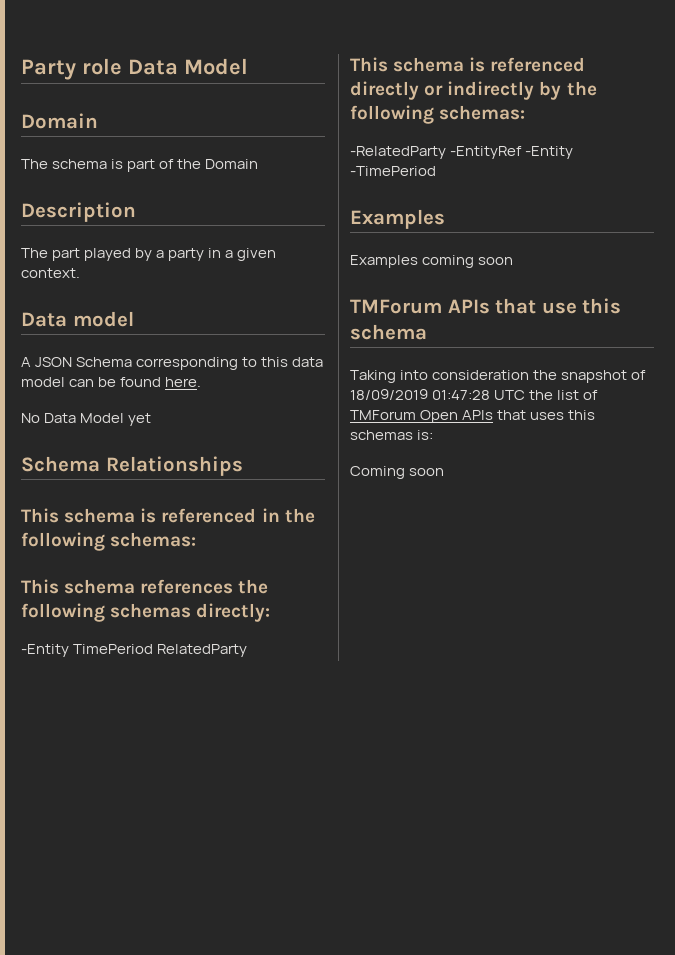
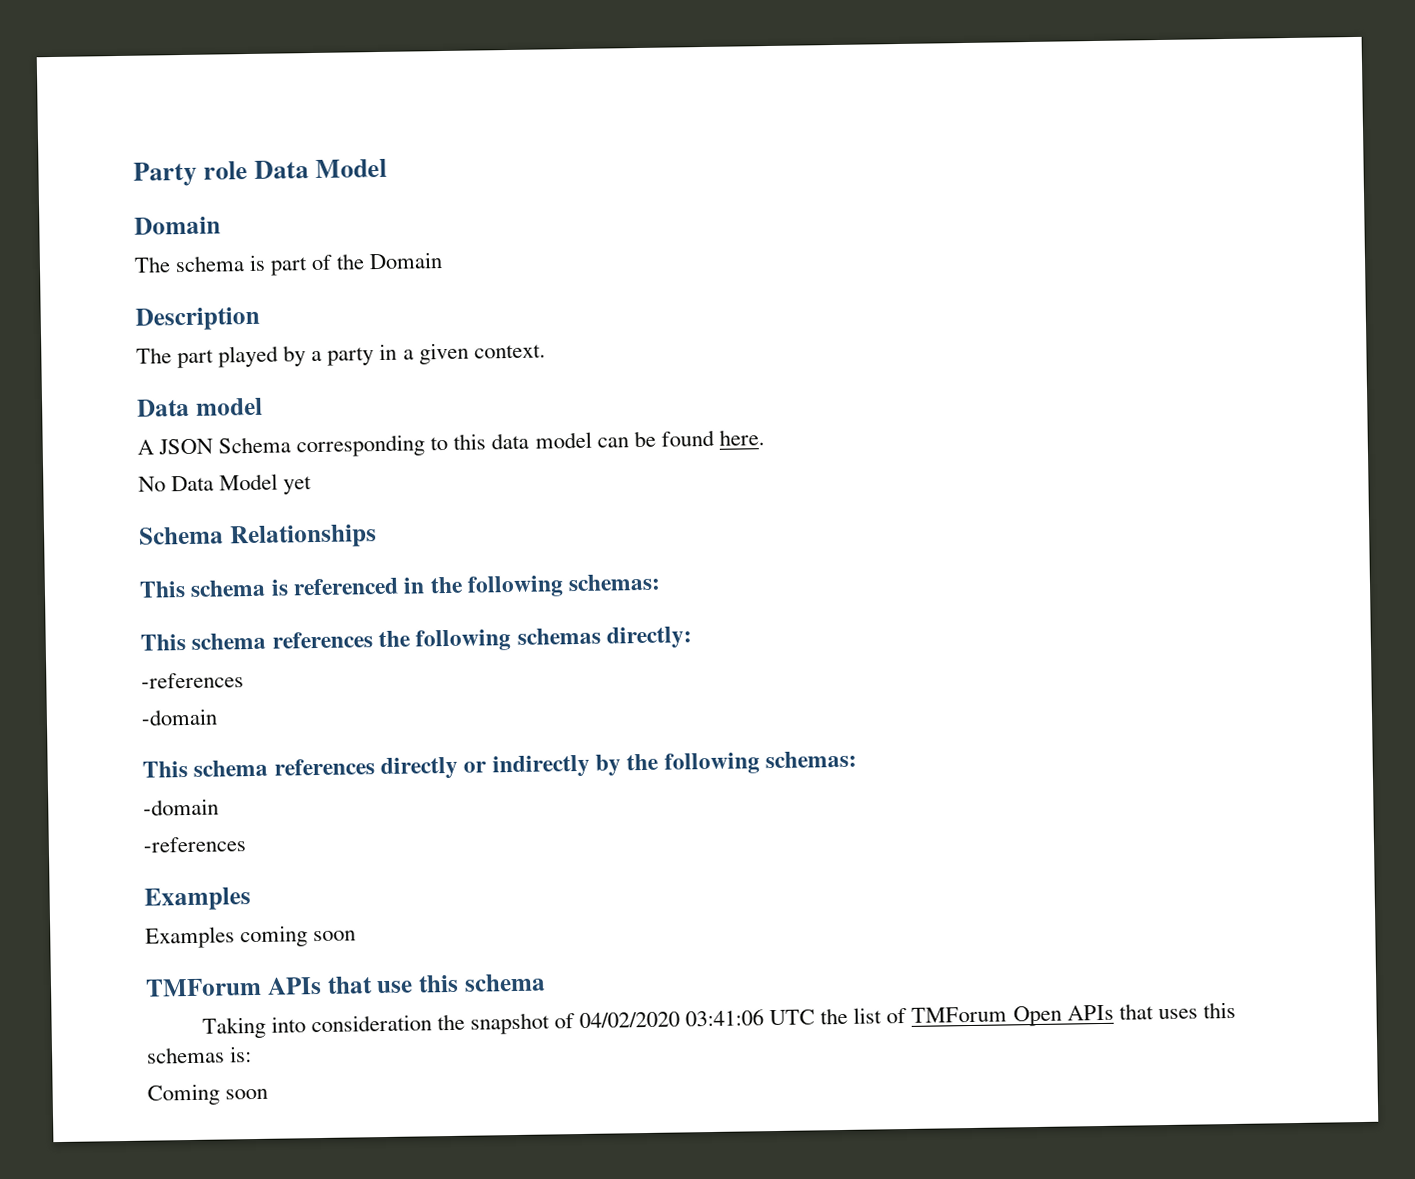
  This schema references the following schemas directly:
- -Entity TimePeriod RelatedParty
- This schema is referenced directly or indirectly by the following schemas:
- -RelatedParty -EntityRef -Entity -TimePeriod
+ -references
+ -domain
+ This schema references directly or indirectly by the following schemas:
+ -domain
+ -references
- Taking into consideration the snapshot of 18/09/2019 01:47:28 UTC the list of TMForum Open APIs that uses this schemas is:
+ Taking into consideration the snapshot of 04/02/2020 03:41:06 UTC the list of TMForum Open APIs that uses this schemas is:

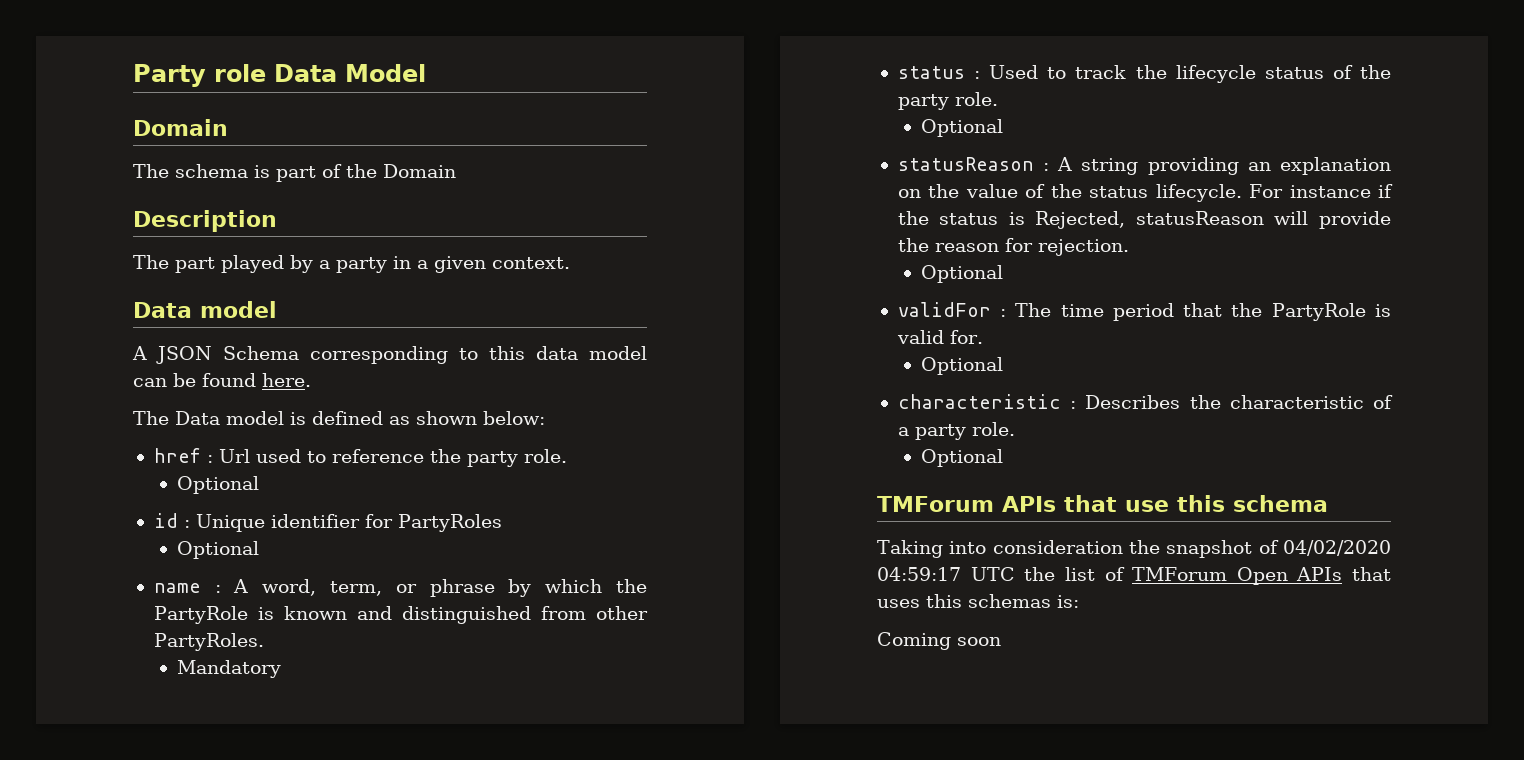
- No Data Model yet
- Schema Relationships
- This schema is referenced in the following schemas:
- This schema references the following schemas directly:
- -references
- -domain
- This schema references directly or indirectly by the following schemas:
- -domain
- -references
- Examples
- Examples coming soon
+ The Data model is defined as shown below:
+ href : Url used to reference the party role.
+ Optional
+ id : Unique identifier for PartyRoles
+ Optional
+ name : A word, term, or phrase by which the PartyRole is known and distinguished from other PartyRoles.
+ Mandatory
+ status : Used to track the lifecycle status of the party role.
+ Optional
+ statusReason : A string providing an explanation on the value of the status lifecycle. For instance if the status is Rejected, statusReason will provide the reason for rejection.
+ Optional
+ validFor : The time period that the PartyRole is valid for.
+ Optional
+ characteristic : Describes the characteristic of a party role.
+ Optional
- Taking into consideration the snapshot of 04/02/2020 03:41:06 UTC the list of TMForum Open APIs that uses this schemas is:
+ Taking into consideration the snapshot of 04/02/2020 04:59:17 UTC the list of TMForum Open APIs that uses this schemas is:

